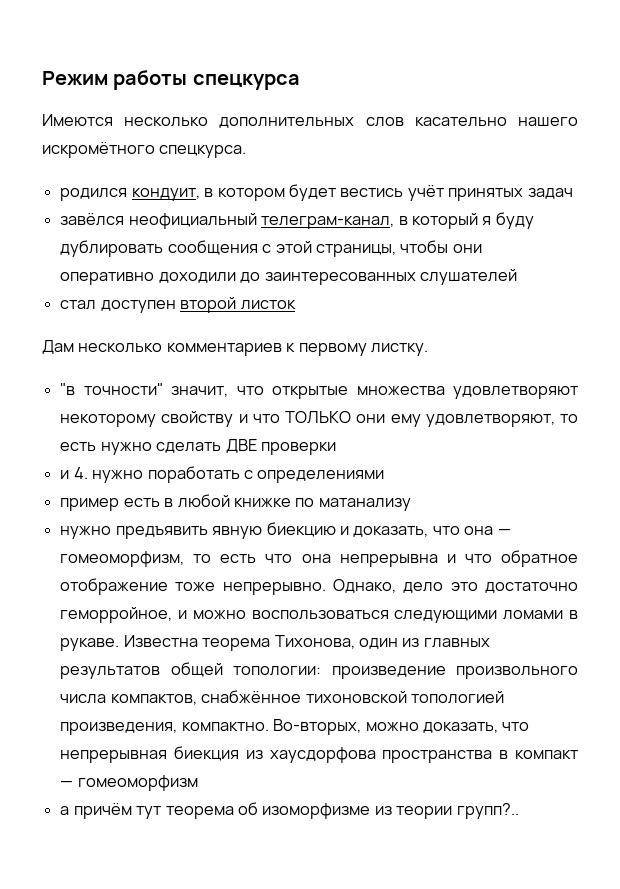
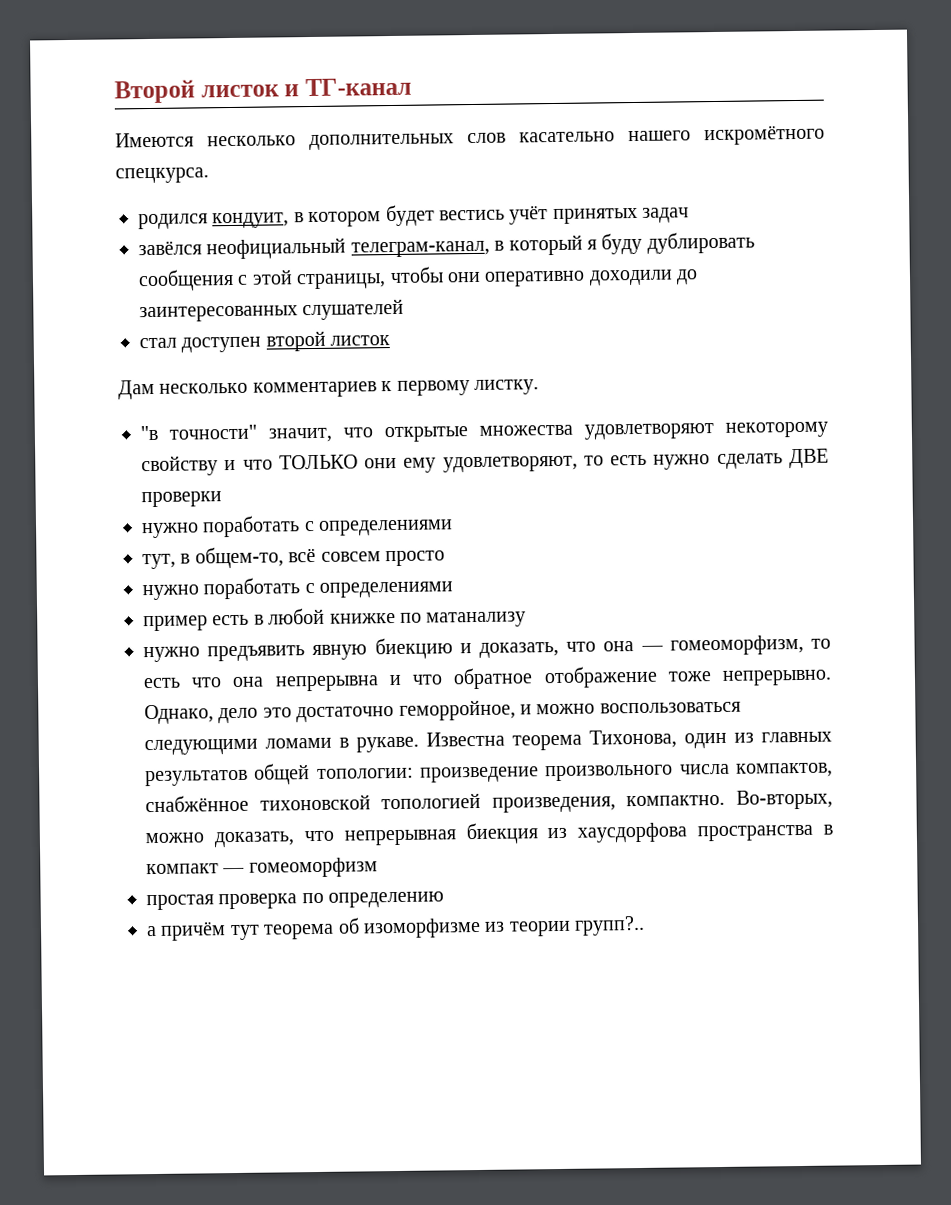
- Режим работы спецкурса
+ Второй листок и ТГ-канал
  "в точности" значит, что открытые множества удовлетворяют некоторому свойству и что ТОЛЬКО они ему удовлетворяют, то есть нужно сделать ДВЕ проверки
- и 4. нужно поработать с определениями
+ нужно поработать с определениями
+ тут, в общем-то, всё совсем просто
+ нужно поработать с определениями
+ простая проверка по определению

